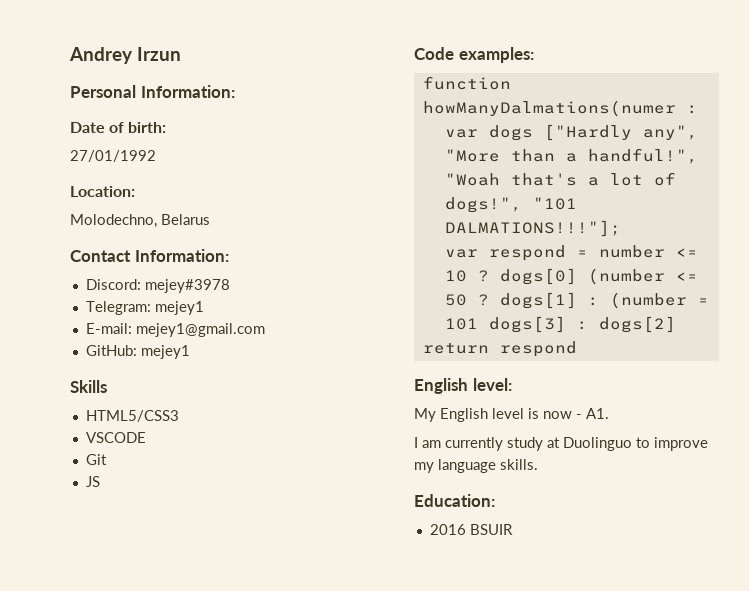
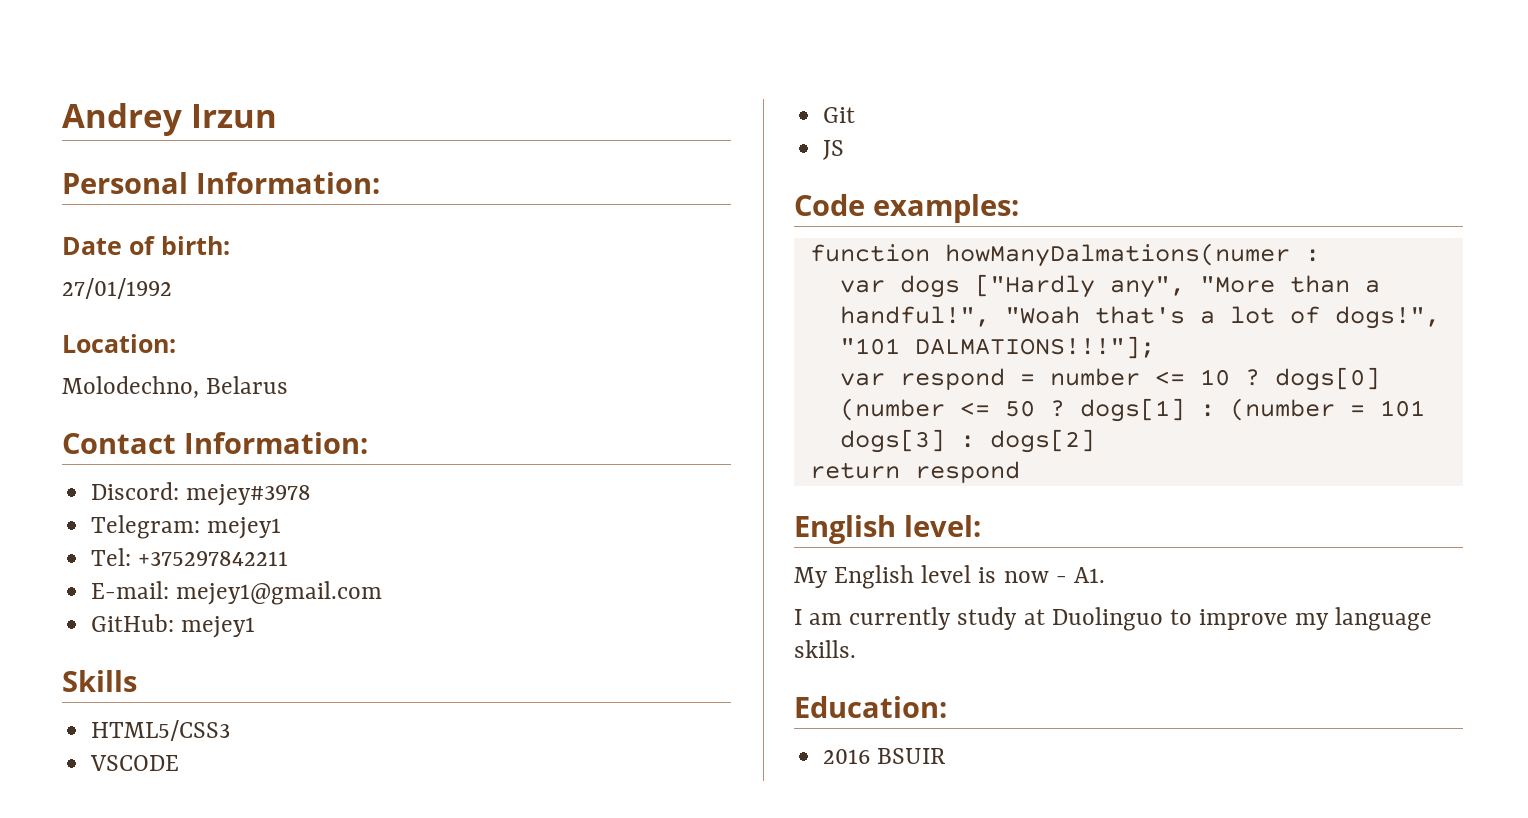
+ Tel: +375297842211

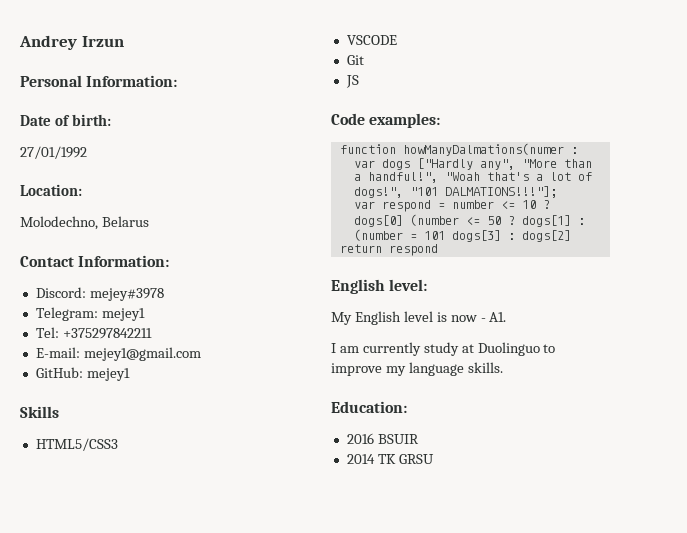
+ 2014 TK GRSU

